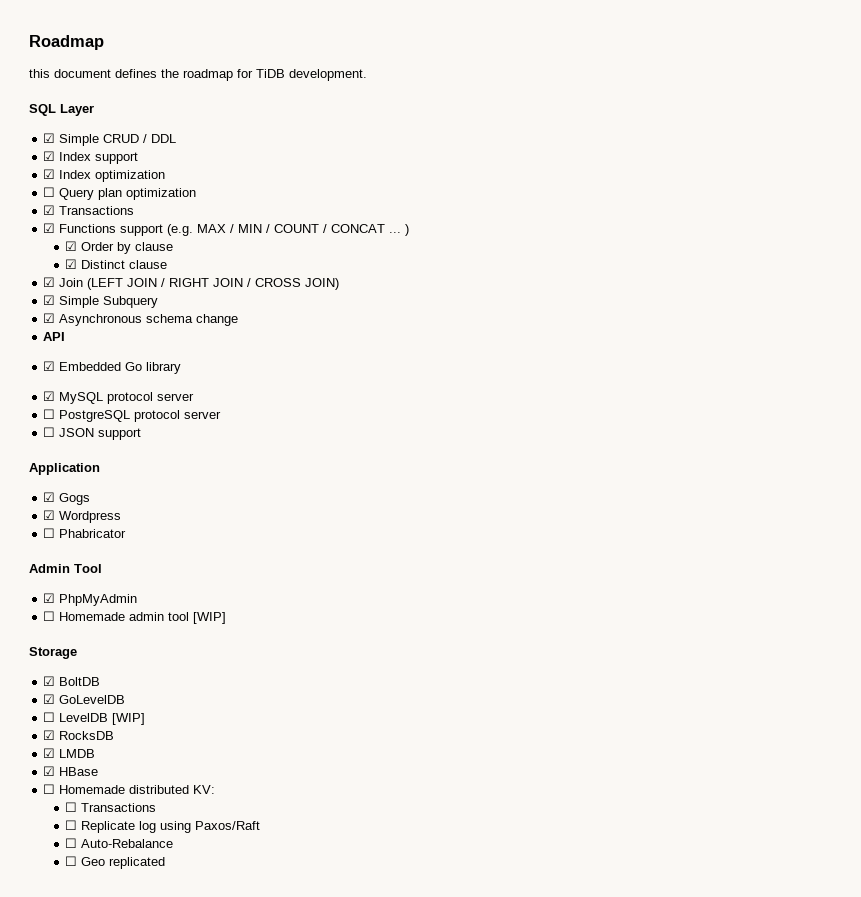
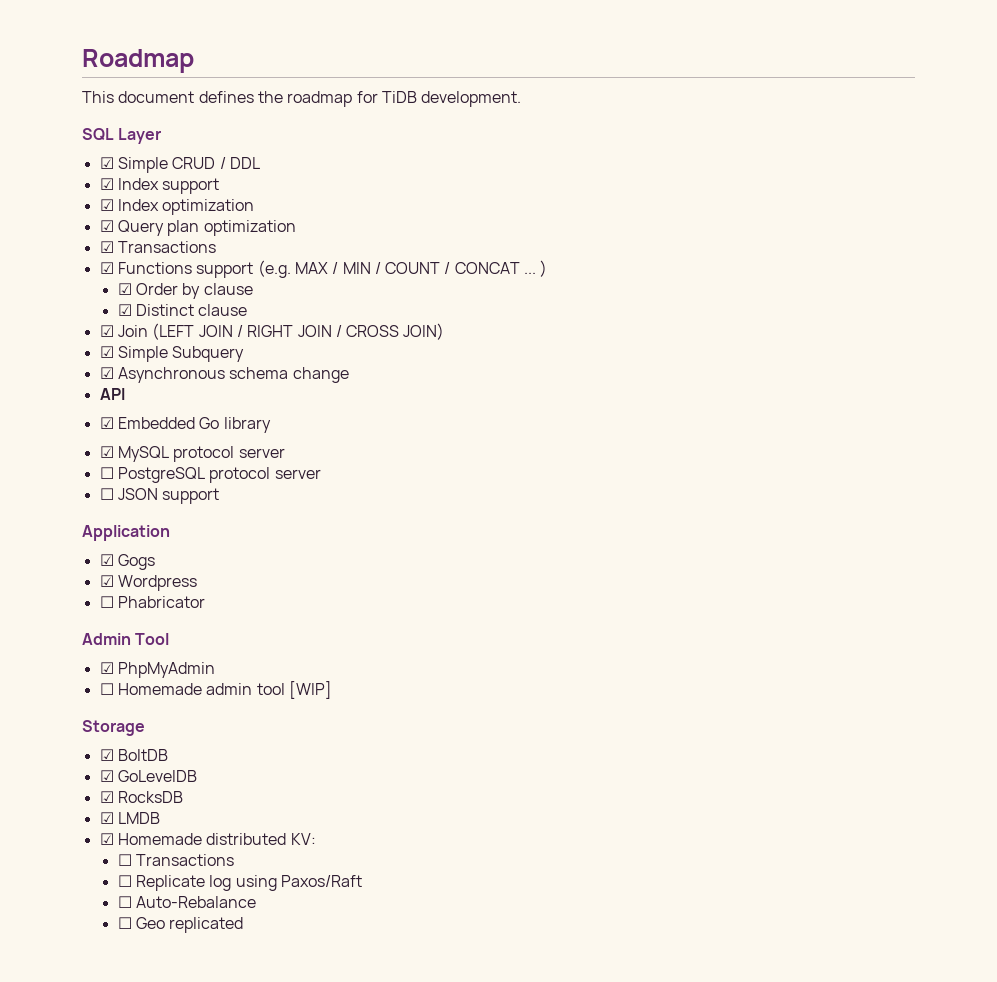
- this document defines the roadmap for TiDB development.
+ This document defines the roadmap for TiDB development.
- ☐ Query plan optimization
+ ☑ Query plan optimization
- ☐ LevelDB [WIP]
- ☑ HBase
- ☐ Homemade distributed KV:
+ ☑ Homemade distributed KV:

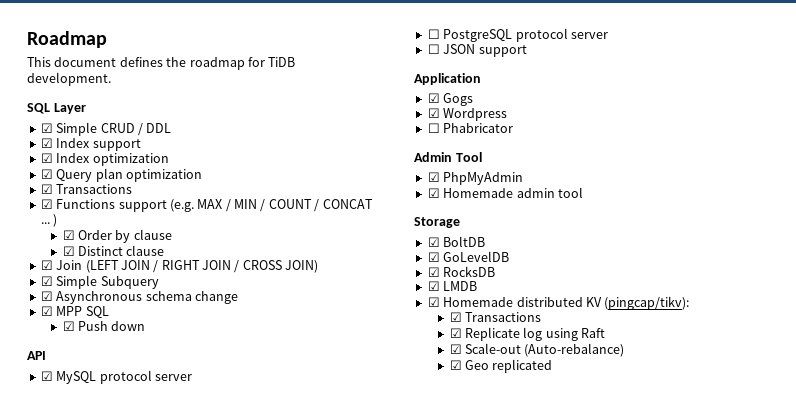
+ ☑ MPP SQL
+ ☑ Push down
  API
- ☑ Embedded Go library
- ☐ Homemade admin tool [WIP]
+ ☑ Homemade admin tool
- ☑ Homemade distributed KV:
- ☐ Transactions
- ☐ Replicate log using Paxos/Raft
- ☐ Auto-Rebalance
- ☐ Geo replicated
+ ☑ Homemade distributed KV (pingcap/tikv):
+ ☑ Transactions
+ ☑ Replicate log using Raft
+ ☑ Scale-out (Auto-rebalance)
+ ☑ Geo replicated

